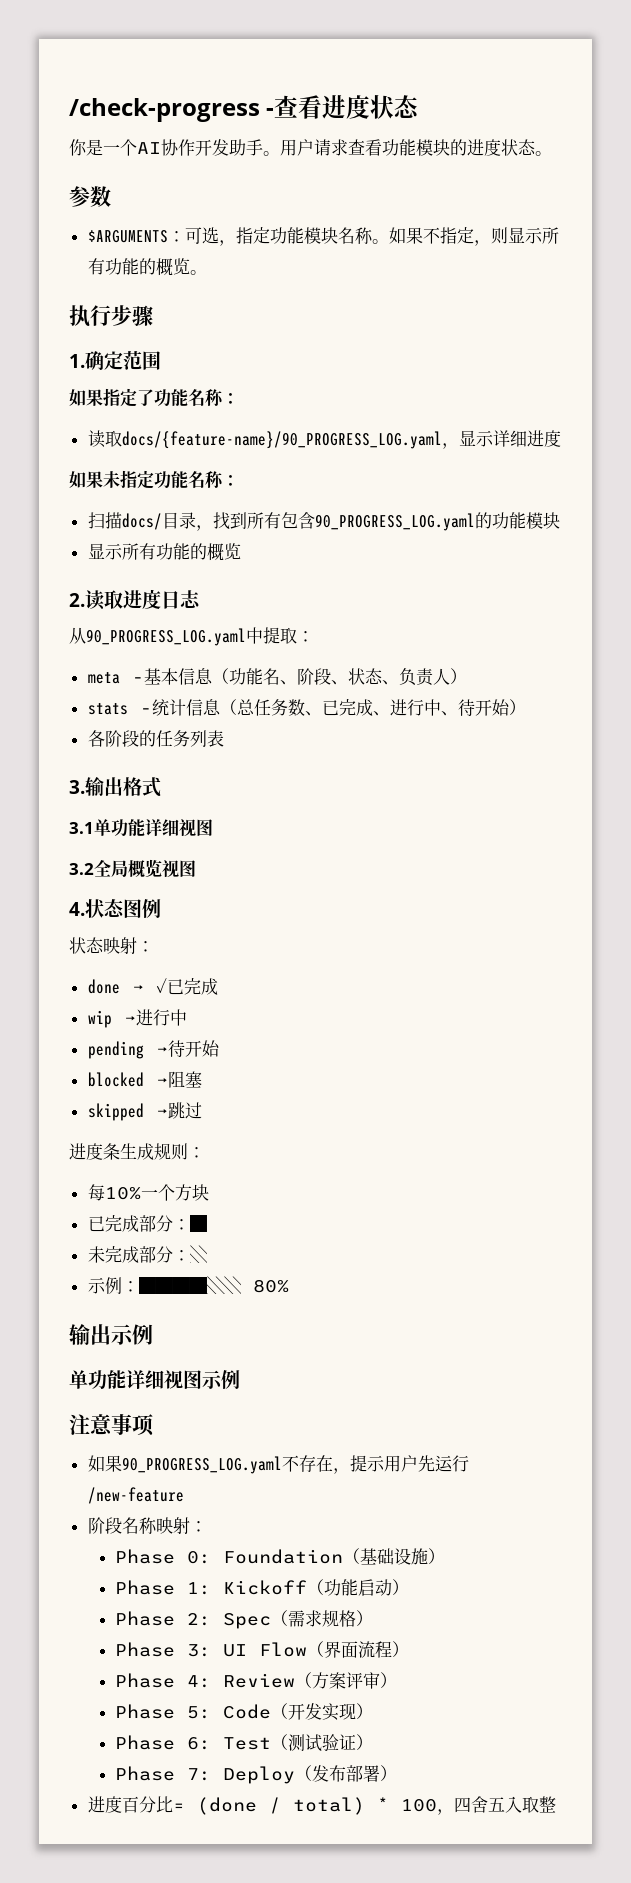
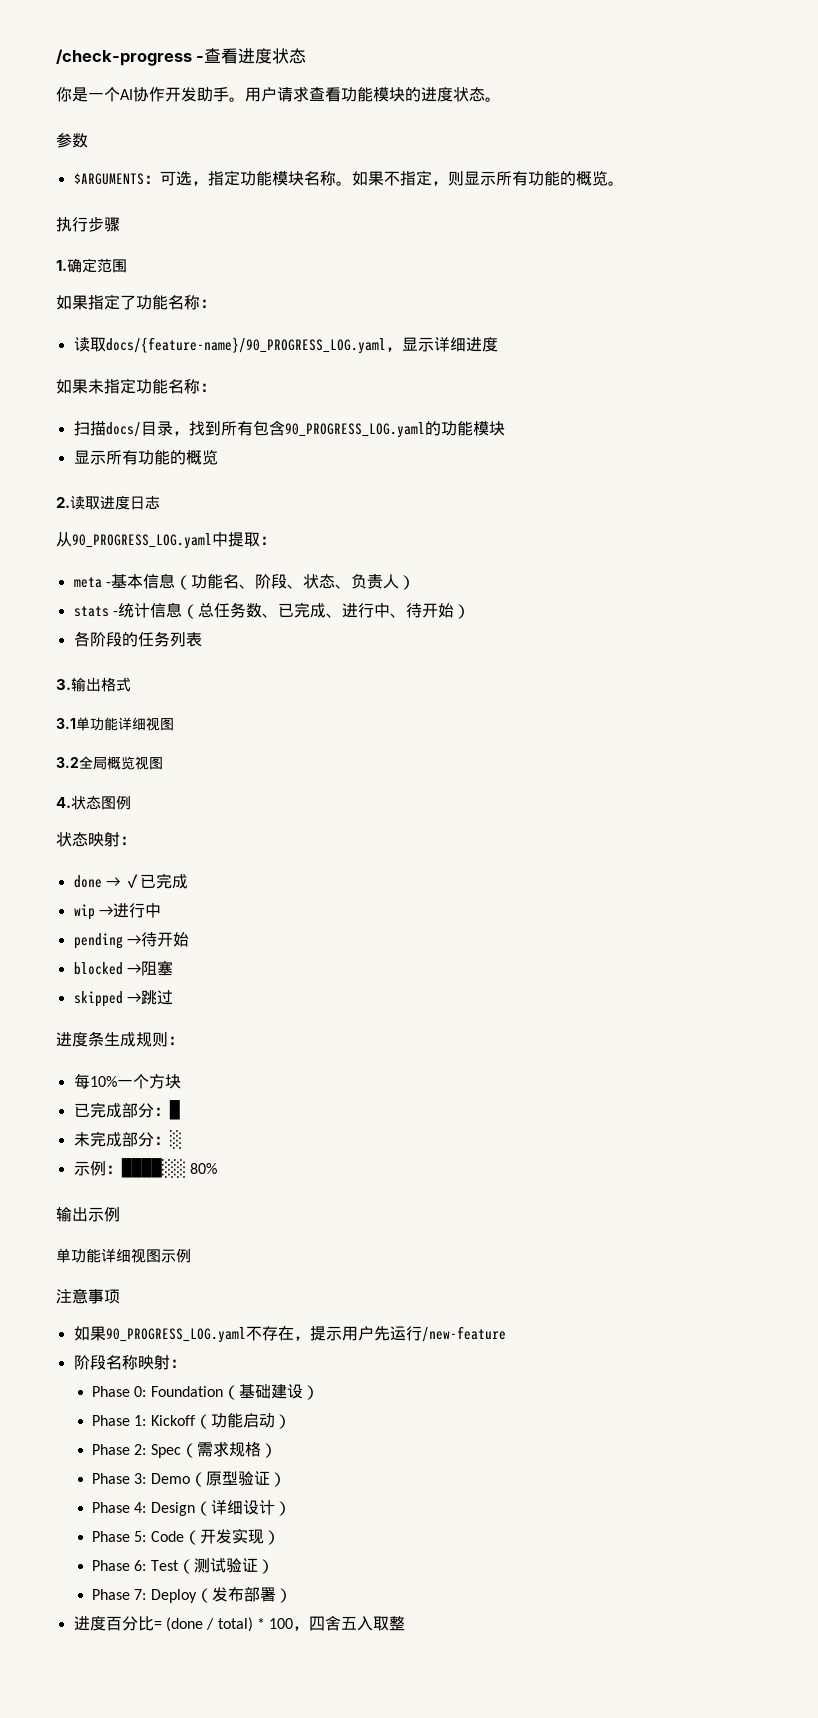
- Phase 0: Foundation（基础设施）
+ Phase 0: Foundation（基础建设）
- Phase 3: UI Flow（界面流程）
+ Phase 3: Demo（原型验证）
- Phase 4: Review（方案评审）
+ Phase 4: Design（详细设计）

